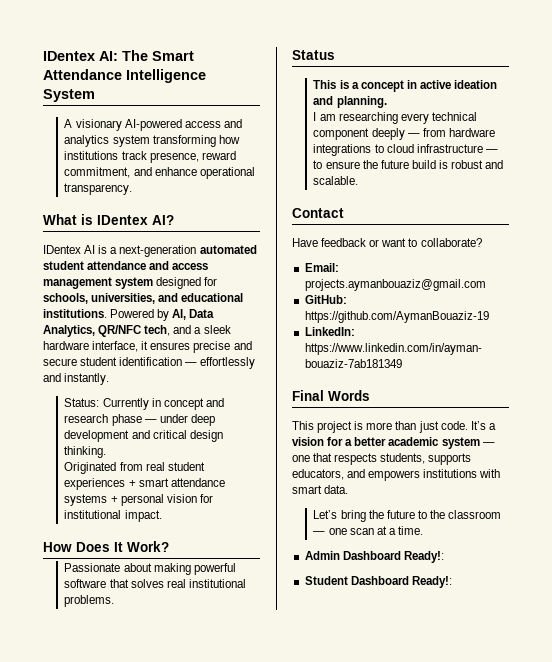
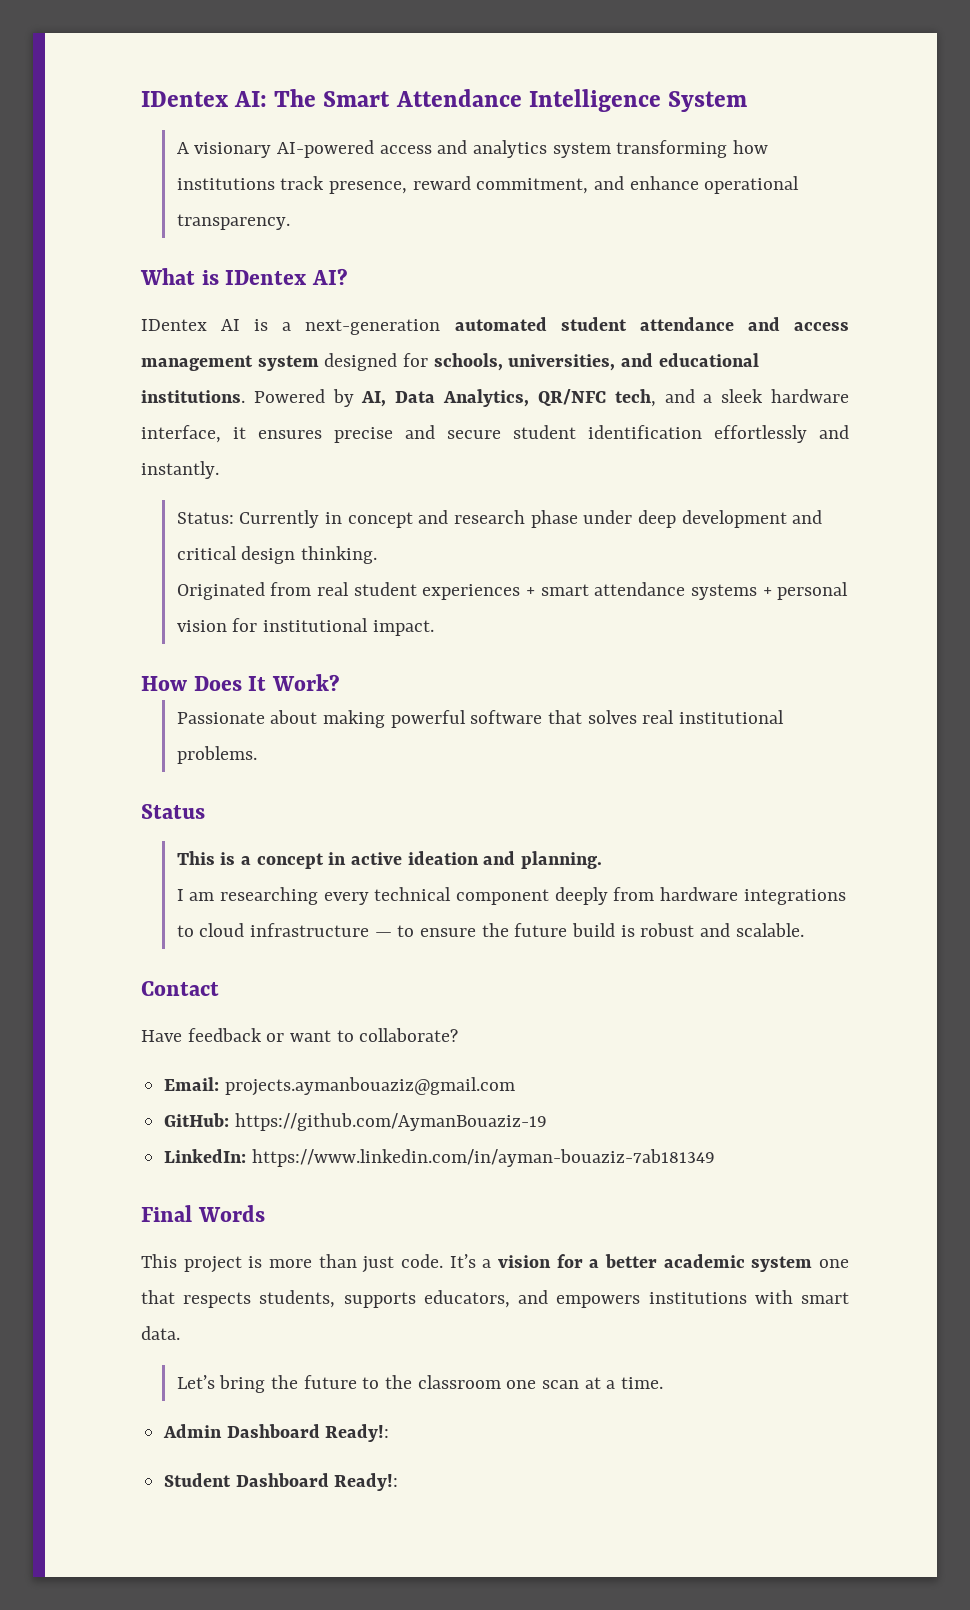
- Powered by AI, Data Analytics, QR/NFC tech, and a sleek hardware interface, it ensures precise and secure student identification — effortlessly and instantly.
+ Powered by AI, Data Analytics, QR/NFC tech, and a sleek hardware interface, it ensures precise and secure student identification effortlessly and instantly.
- Status: Currently in concept and research phase — under deep development and critical design thinking.
+ Status: Currently in concept and research phase under deep development and critical design thinking.
- I am researching every technical component deeply — from hardware integrations to cloud infrastructure — to ensure the future build is robust and scalable.
+ I am researching every technical component deeply from hardware integrations to cloud infrastructure — to ensure the future build is robust and scalable.
- It’s a vision for a better academic system — one that respects students, supports educators, and empowers institutions with smart data.
+ It’s a vision for a better academic system one that respects students, supports educators, and empowers institutions with smart data.
- Let’s bring the future to the classroom — one scan at a time.
+ Let’s bring the future to the classroom one scan at a time.

